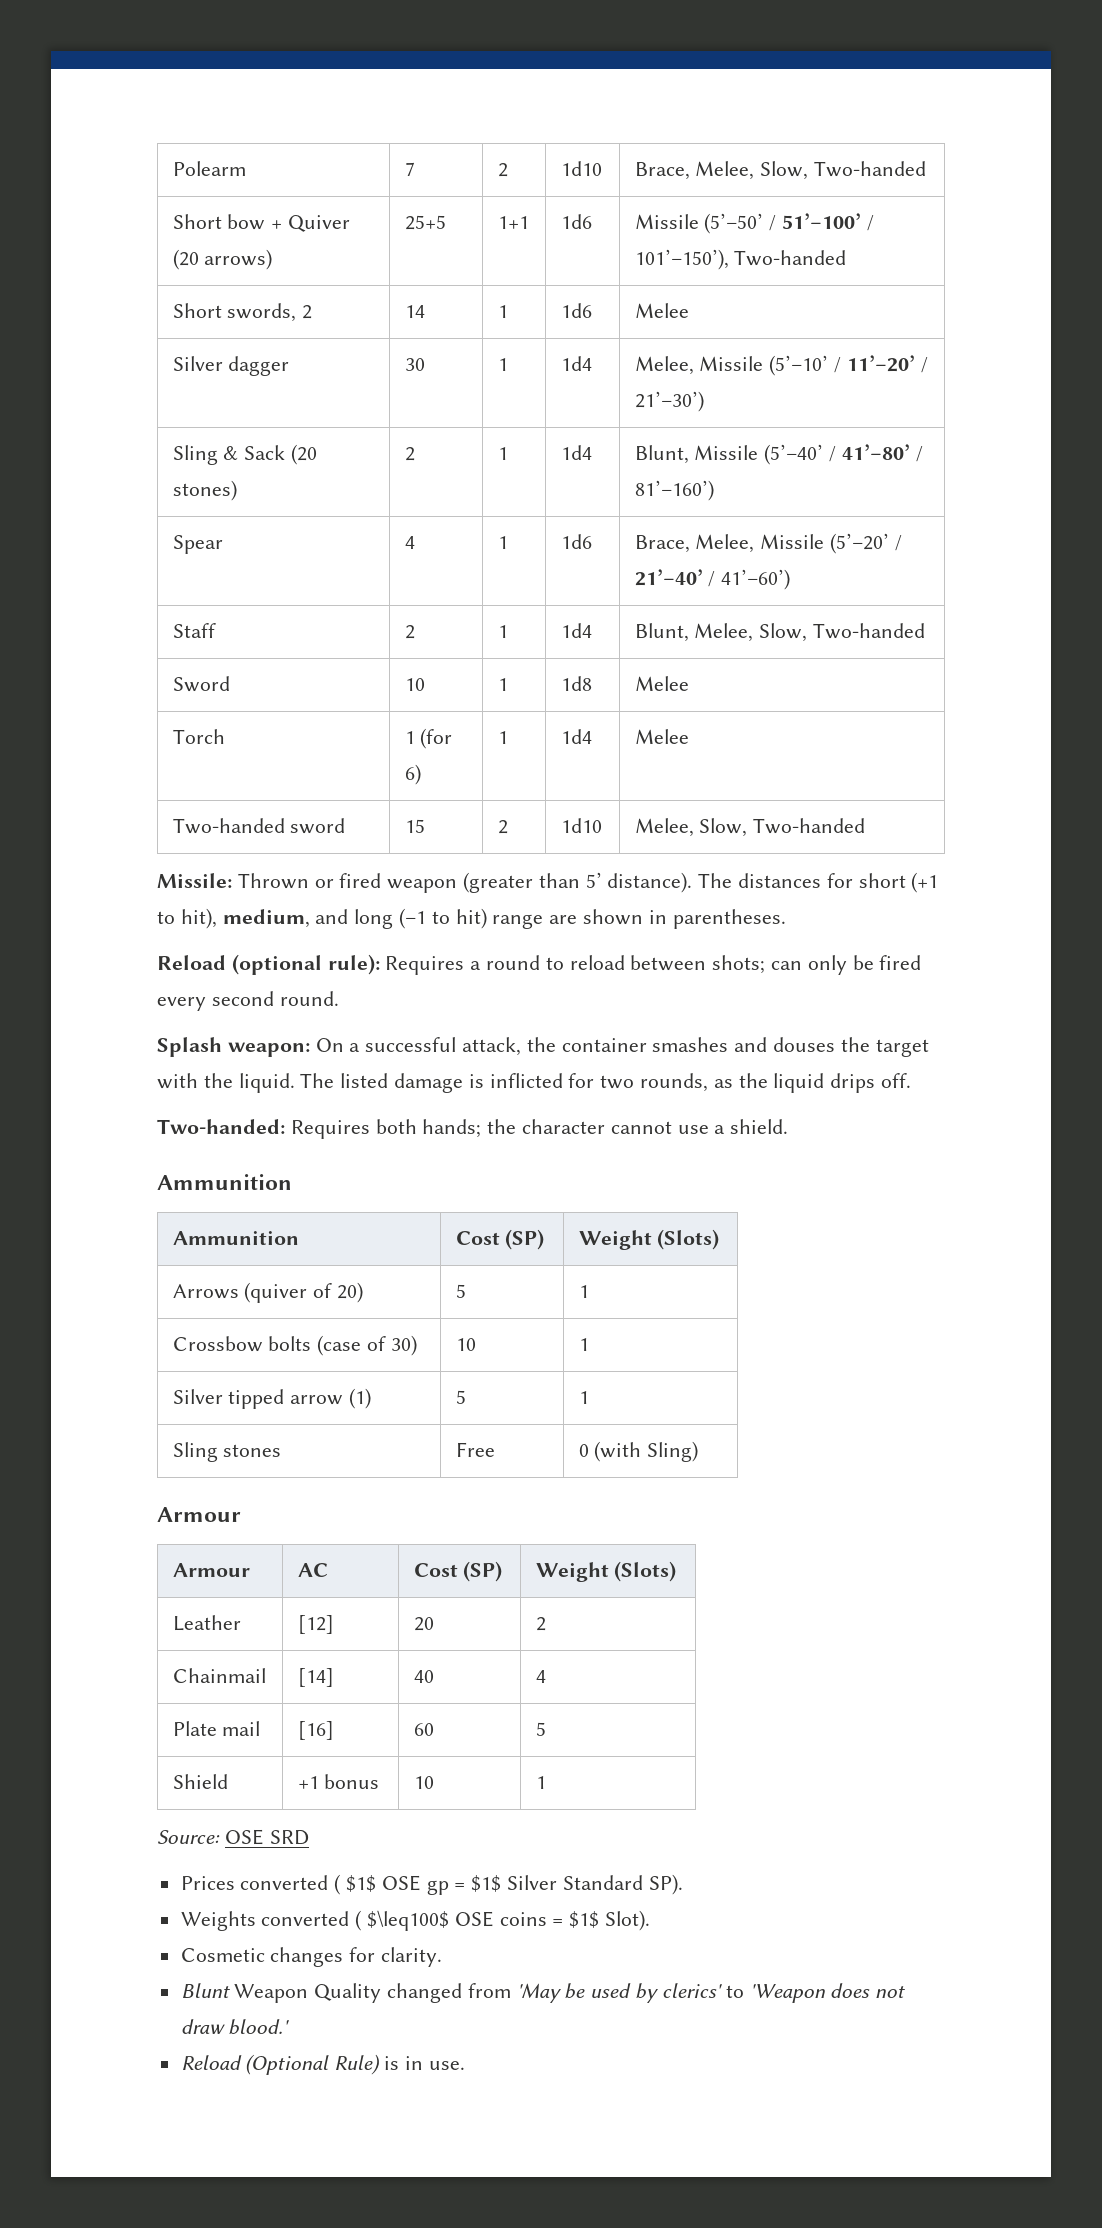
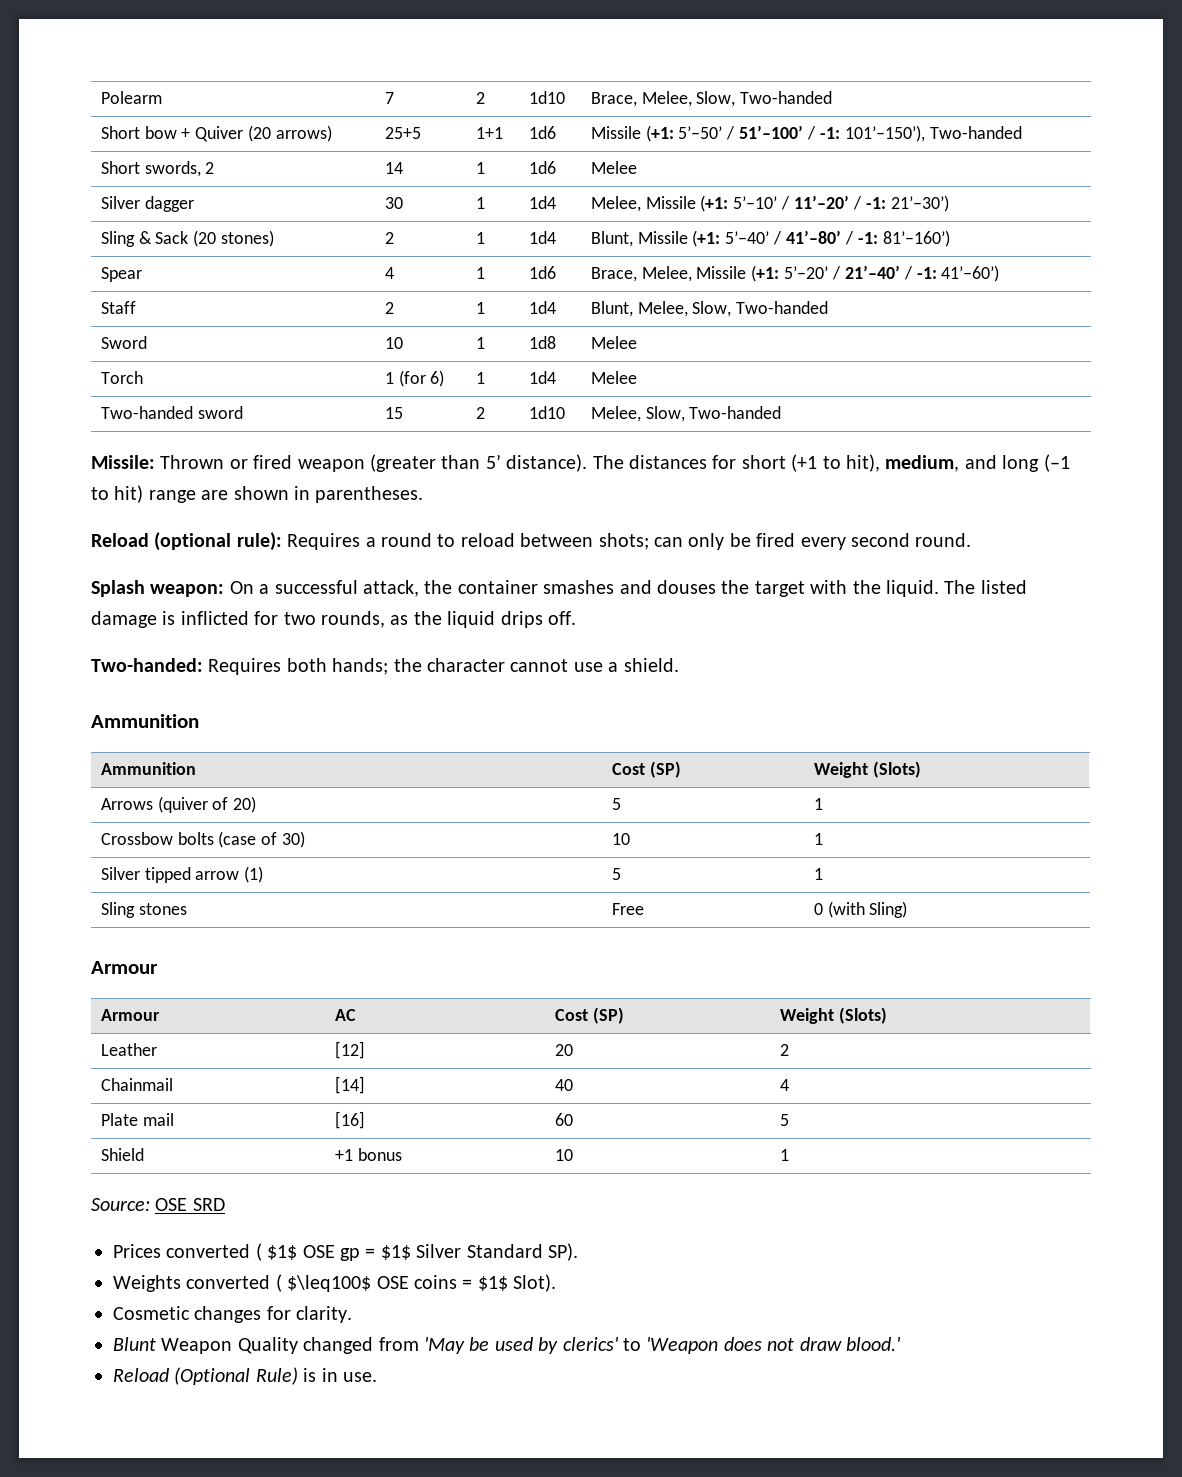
- Short bow + Quiver (20 arrows) | 25+5 | 1+1 | 1d6 | Missile (5’–50’ / 51’–100’ / 101’–150’), Two-handed
+ Short bow + Quiver (20 arrows) | 25+5 | 1+1 | 1d6 | Missile (+1: 5’–50’ / 51’–100’ / -1: 101’–150’), Two-handed
- Silver dagger | 30 | 1 | 1d4 | Melee, Missile (5’–10’ / 11’–20’ / 21’–30’)
+ Silver dagger | 30 | 1 | 1d4 | Melee, Missile (+1: 5’–10’ / 11’–20’ / -1: 21’–30’)
- Sling & Sack (20 stones) | 2 | 1 | 1d4 | Blunt, Missile (5’–40’ / 41’–80’ / 81’–160’)
+ Sling & Sack (20 stones) | 2 | 1 | 1d4 | Blunt, Missile (+1: 5’–40’ / 41’–80’ / -1: 81’–160’)
- Spear | 4 | 1 | 1d6 | Brace, Melee, Missile (5’–20’ / 21’–40’ / 41’–60’)
+ Spear | 4 | 1 | 1d6 | Brace, Melee, Missile (+1: 5’–20’ / 21’–40’ / -1: 41’–60’)

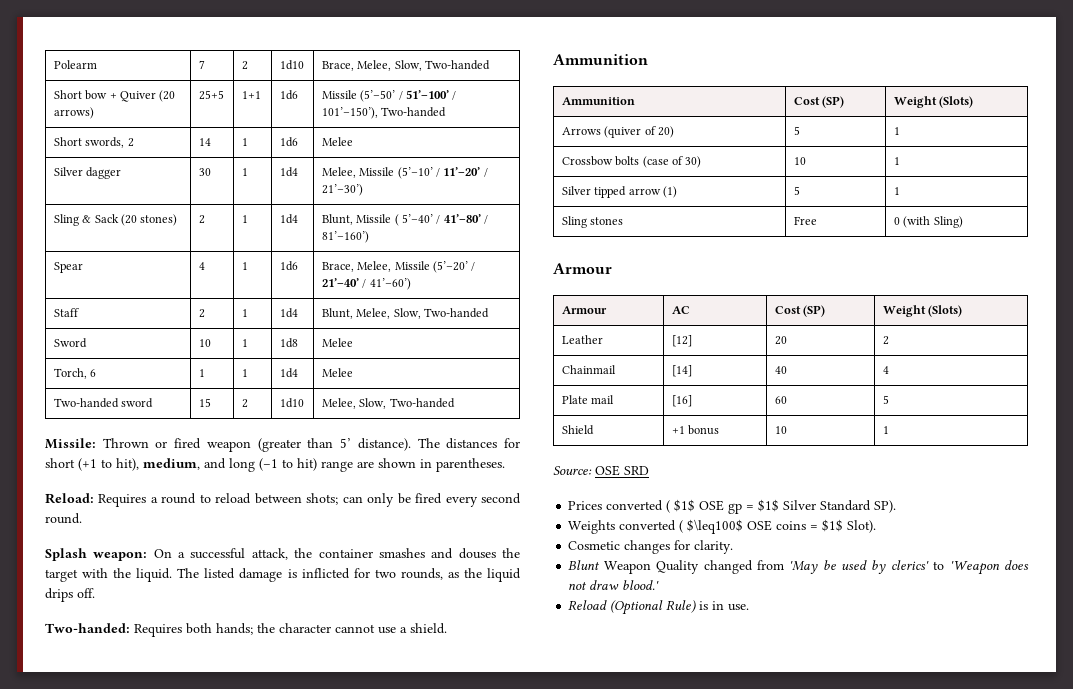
- Short bow + Quiver (20 arrows) | 25+5 | 1+1 | 1d6 | Missile (+1: 5’–50’ / 51’–100’ / -1: 101’–150’), Two-handed
+ Short bow + Quiver (20 arrows) | 25+5 | 1+1 | 1d6 | Missile (5’–50’ / 51’–100’ / 101’–150’), Two-handed
- Silver dagger | 30 | 1 | 1d4 | Melee, Missile (+1: 5’–10’ / 11’–20’ / -1: 21’–30’)
+ Silver dagger | 30 | 1 | 1d4 | Melee, Missile (5’–10’ / 11’–20’ / 21’–30’)
- Sling & Sack (20 stones) | 2 | 1 | 1d4 | Blunt, Missile (+1: 5’–40’ / 41’–80’ / -1: 81’–160’)
+ Sling & Sack (20 stones) | 2 | 1 | 1d4 | Blunt, Missile ( 5’–40’ / 41’–80’ / 81’–160’)
- Spear | 4 | 1 | 1d6 | Brace, Melee, Missile (+1: 5’–20’ / 21’–40’ / -1: 41’–60’)
+ Spear | 4 | 1 | 1d6 | Brace, Melee, Missile (5’–20’ / 21’–40’ / 41’–60’)
- Torch | 1 (for 6) | 1 | 1d4 | Melee
+ Torch, 6 | 1 | 1 | 1d4 | Melee
- Reload (optional rule): Requires a round to reload between shots; can only be fired every second round.
+ Reload: Requires a round to reload between shots; can only be fired every second round.

